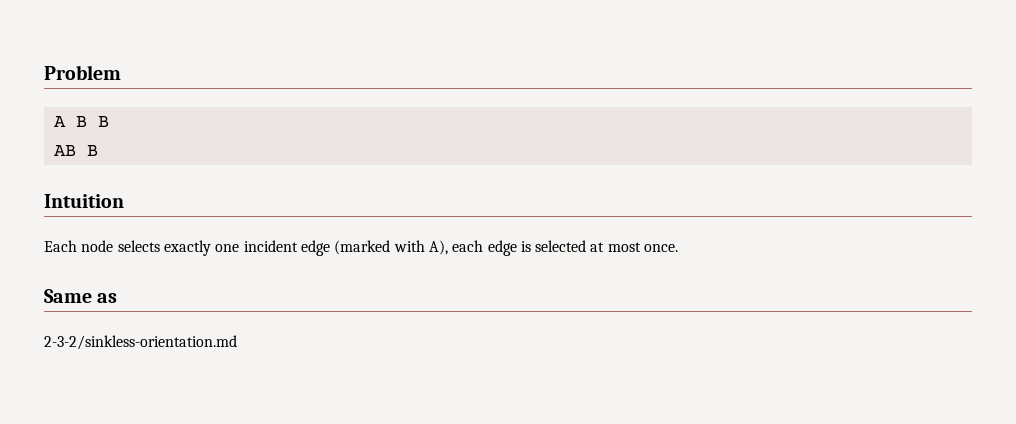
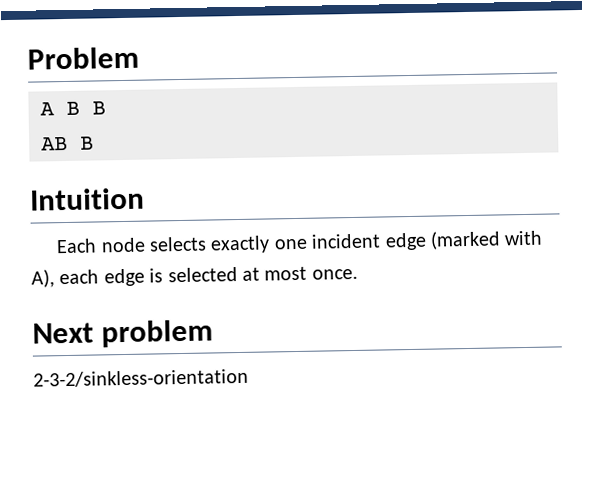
- Same as
- 2-3-2/sinkless-orientation.md
+ Next problem
+ 2-3-2/sinkless-orientation

